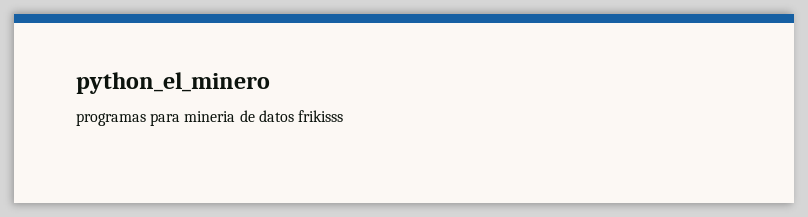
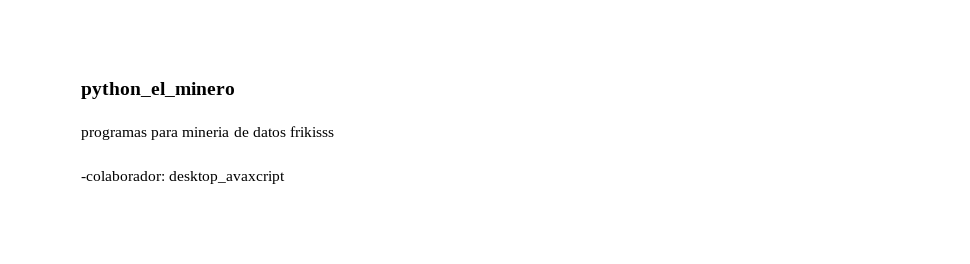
+ -colaborador: desktop_avaxcript

